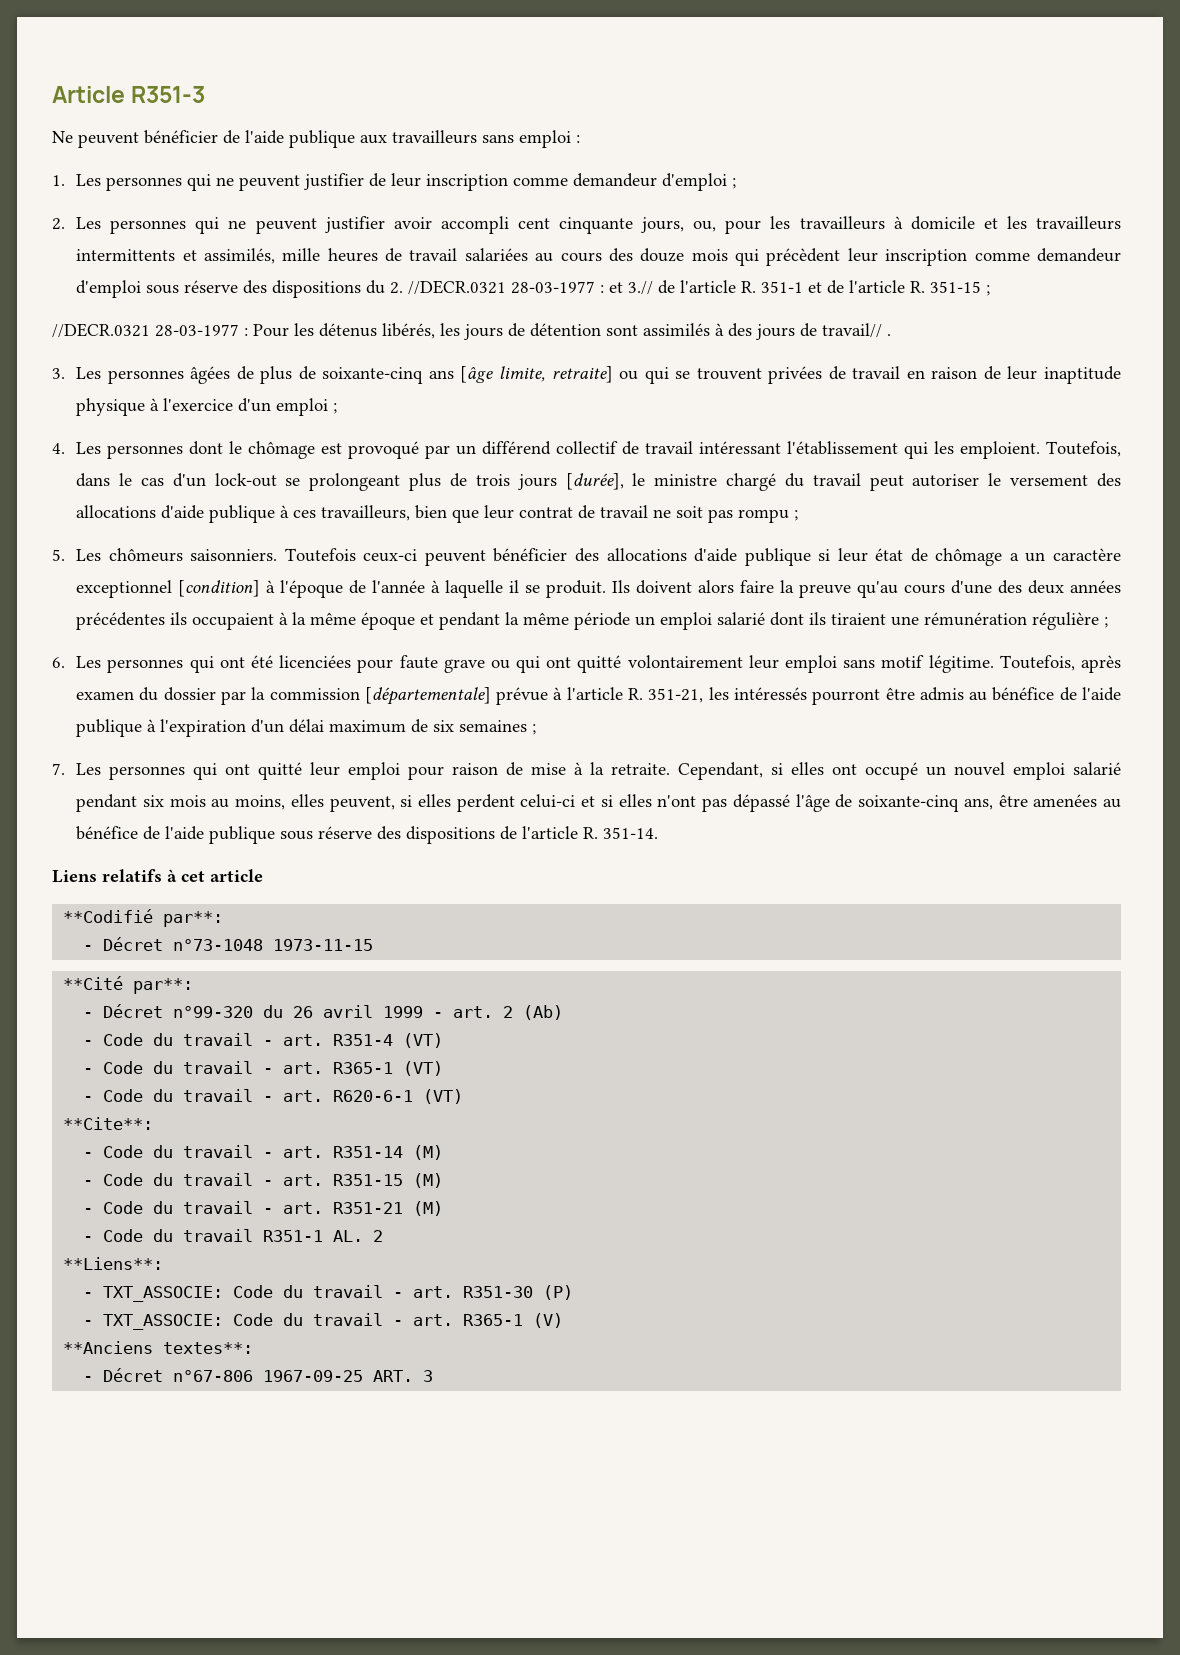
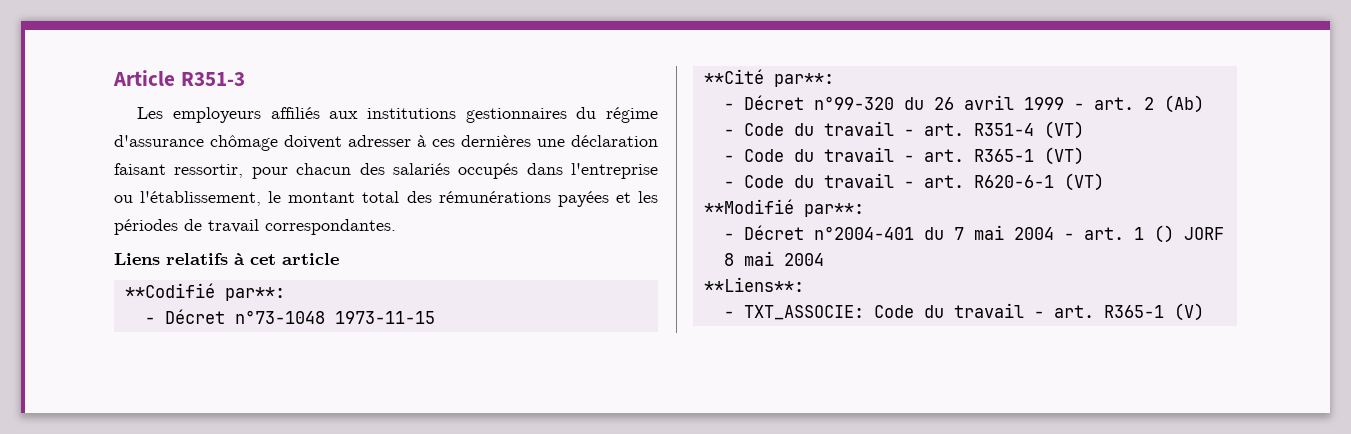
- Ne peuvent bénéficier de l'aide publique aux travailleurs sans emploi :
- 1. Les personnes qui ne peuvent justifier de leur inscription comme demandeur d'emploi ;
- 2. Les personnes qui ne peuvent justifier avoir accompli cent cinquante jours, ou, pour les travailleurs à domicile et les travailleurs intermittents et assimilés, mille heures de travail salariées au cours des douze mois qui précèdent leur inscription comme demandeur d'emploi sous réserve des dispositions du 2. //DECR.0321 28-03-1977 : et 3.// de l'article R. 351-1 et de l'article R. 351-15 ;
- //DECR.0321 28-03-1977 : Pour les détenus libérés, les jours de détention sont assimilés à des jours de travail// .
- 3. Les personnes âgées de plus de soixante-cinq ans [âge limite, retraite] ou qui se trouvent privées de travail en raison de leur inaptitude physique à l'exercice d'un emploi ;
- 4. Les personnes dont le chômage est provoqué par un différend collectif de travail intéressant l'établissement qui les emploient. Toutefois, dans le cas d'un lock-out se prolongeant plus de trois jours [durée], le ministre chargé du travail peut autoriser le versement des allocations d'aide publique à ces travailleurs, bien que leur contrat de travail ne soit pas rompu ;
- 5. Les chômeurs saisonniers. Toutefois ceux-ci peuvent bénéficier des allocations d'aide publique si leur état de chômage a un caractère exceptionnel [condition] à l'époque de l'année à laquelle il se produit. Ils doivent alors faire la preuve qu'au cours d'une des deux années précédentes ils occupaient à la même époque et pendant la même période un emploi salarié dont ils tiraient une rémunération régulière ;
- 6. Les personnes qui ont été licenciées pour faute grave ou qui ont quitté volontairement leur emploi sans motif légitime. Toutefois, après examen du dossier par la commission [départementale] prévue à l'article R. 351-21, les intéressés pourront être admis au bénéfice de l'aide publique à l'expiration d'un délai maximum de six semaines ;
- 7. Les personnes qui ont quitté leur emploi pour raison de mise à la retraite. Cependant, si elles ont occupé un nouvel emploi salarié pendant six mois au moins, elles peuvent, si elles perdent celui-ci et si elles n'ont pas dépassé l'âge de soixante-cinq ans, être amenées au bénéfice de l'aide publique sous réserve des dispositions de l'article R. 351-14.
+ Les employeurs affiliés aux institutions gestionnaires du régime d'assurance chômage doivent adresser à ces dernières une déclaration faisant ressortir, pour chacun des salariés occupés dans l'entreprise ou l'établissement, le montant total des rémunérations payées et les périodes de travail correspondantes.
- **Cite**:
- - Code du travail - art. R351-14 (M)
- - Code du travail - art. R351-15 (M)
- - Code du travail - art. R351-21 (M)
- - Code du travail R351-1 AL. 2
+ **Modifié par**:
+ - Décret n°2004-401 du 7 mai 2004 - art. 1 () JORF 8 mai 2004
  **Liens**:
- - TXT_ASSOCIE: Code du travail - art. R351-30 (P)
- **Anciens textes**:
- - Décret n°67-806 1967-09-25 ART. 3

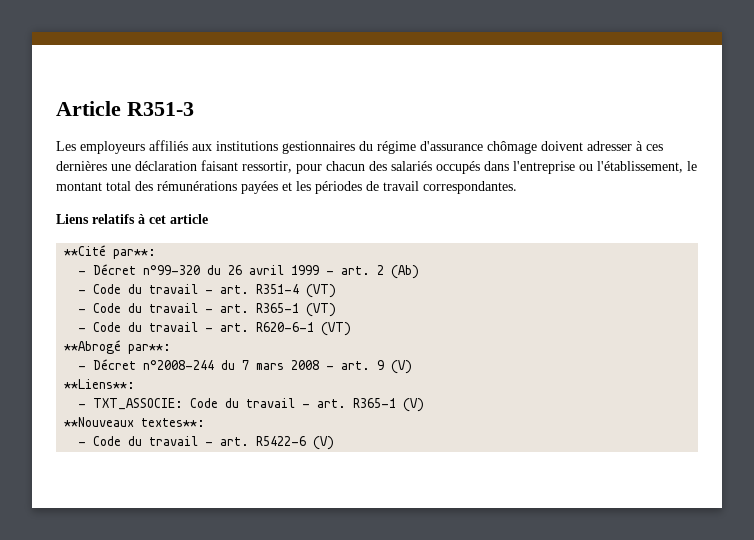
- **Codifié par**:
- - Décret n°73-1048 1973-11-15
- **Modifié par**:
- - Décret n°2004-401 du 7 mai 2004 - art. 1 () JORF 8 mai 2004
+ **Abrogé par**:
+ - Décret n°2008-244 du 7 mars 2008 - art. 9 (V)
+ **Nouveaux textes**:
+ - Code du travail - art. R5422-6 (V)

